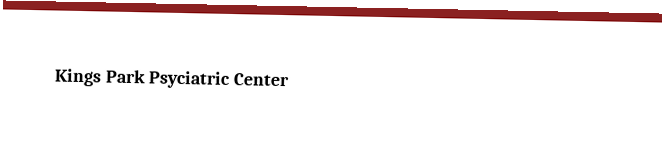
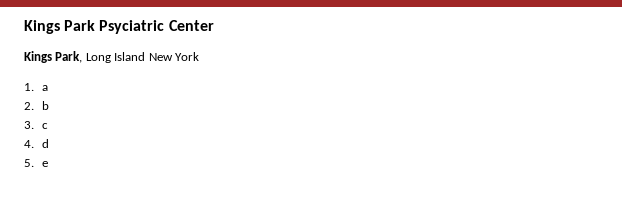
+ Kings Park, Long Island New York
+ 1. a
+ 2. b
+ 3. c
+ 4. d
+ 5. e

